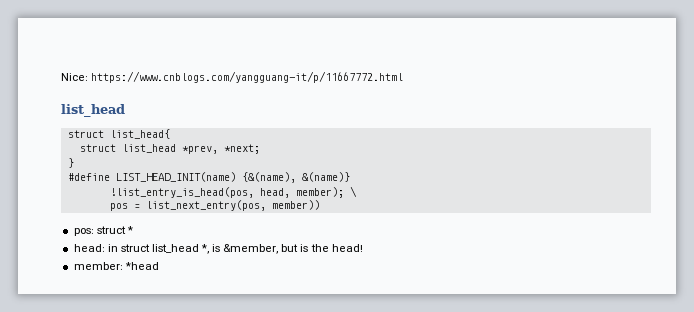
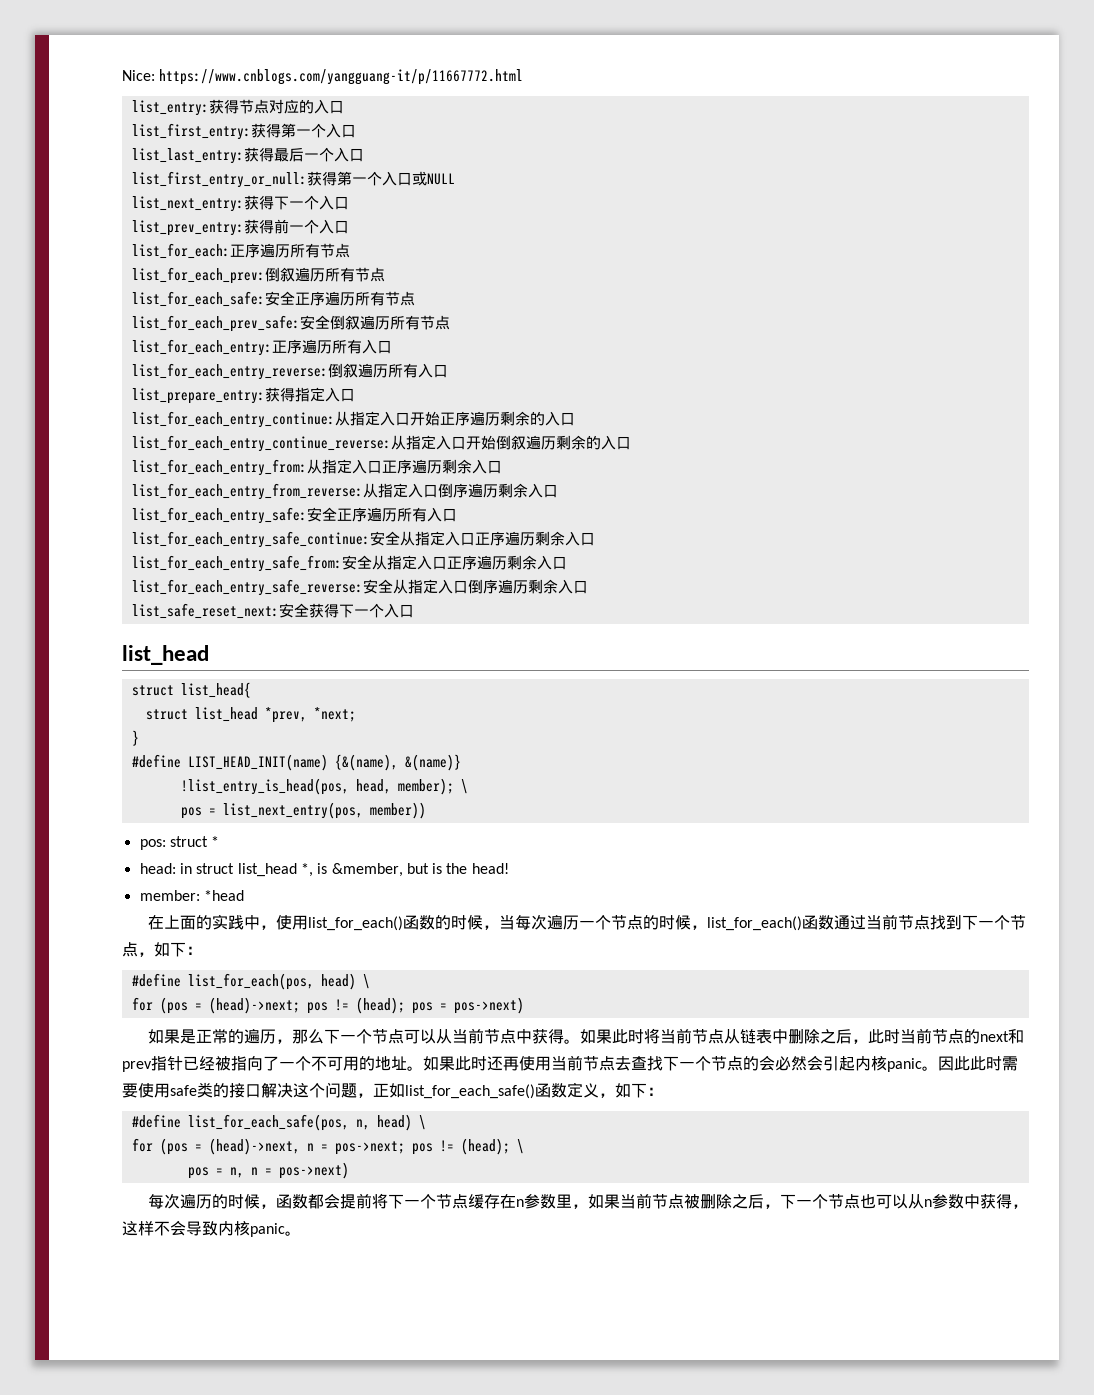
+ list_entry:获得节点对应的入口
+ list_first_entry:获得第一个入口
+ list_last_entry:获得最后一个入口
+ list_first_entry_or_null:获得第一个入口或NULL
+ list_next_entry:获得下一个入口
+ list_prev_entry:获得前一个入口
+ list_for_each:正序遍历所有节点
+ list_for_each_prev:倒叙遍历所有节点
+ list_for_each_safe:安全正序遍历所有节点
+ list_for_each_prev_safe:安全倒叙遍历所有节点
+ list_for_each_entry:正序遍历所有入口
+ list_for_each_entry_reverse:倒叙遍历所有入口
+ list_prepare_entry:获得指定入口
+ list_for_each_entry_continue:从指定入口开始正序遍历剩余的入口
+ list_for_each_entry_continue_reverse:从指定入口开始倒叙遍历剩余的入口
+ list_for_each_entry_from:从指定入口正序遍历剩余入口
+ list_for_each_entry_from_reverse:从指定入口倒序遍历剩余入口
+ list_for_each_entry_safe:安全正序遍历所有入口
+ list_for_each_entry_safe_continue:安全从指定入口正序遍历剩余入口
+ list_for_each_entry_safe_from:安全从指定入口正序遍历剩余入口
+ list_for_each_entry_safe_reverse:安全从指定入口倒序遍历剩余入口
+ list_safe_reset_next:安全获得下一个入口
+ 在上面的实践中，使用list_for_each()函数的时候，当每次遍历一个节点的时候，list_for_each()函数通过当前节点找到下一个节点，如下：
+ #define list_for_each(pos, head) \
+ for (pos = (head)->next; pos != (head); pos = pos->next)
+ 如果是正常的遍历，那么下一个节点可以从当前节点中获得。如果此时将当前节点从链表中删除之后，此时当前节点的next和prev指针已经被指向了一个不可用的地址。如果此时还再使用当前节点去查找下一个节点的会必然会引起内核panic。因此此时需要使用safe类的接口解决这个问题，正如list_for_each_safe()函数定义，如下：
+ #define list_for_each_safe(pos, n, head) \
+ for (pos = (head)->next, n = pos->next; pos != (head); \
+ pos = n, n = pos->next)
+ 每次遍历的时候，函数都会提前将下一个节点缓存在n参数里，如果当前节点被删除之后，下一个节点也可以从n参数中获得，这样不会导致内核panic。

